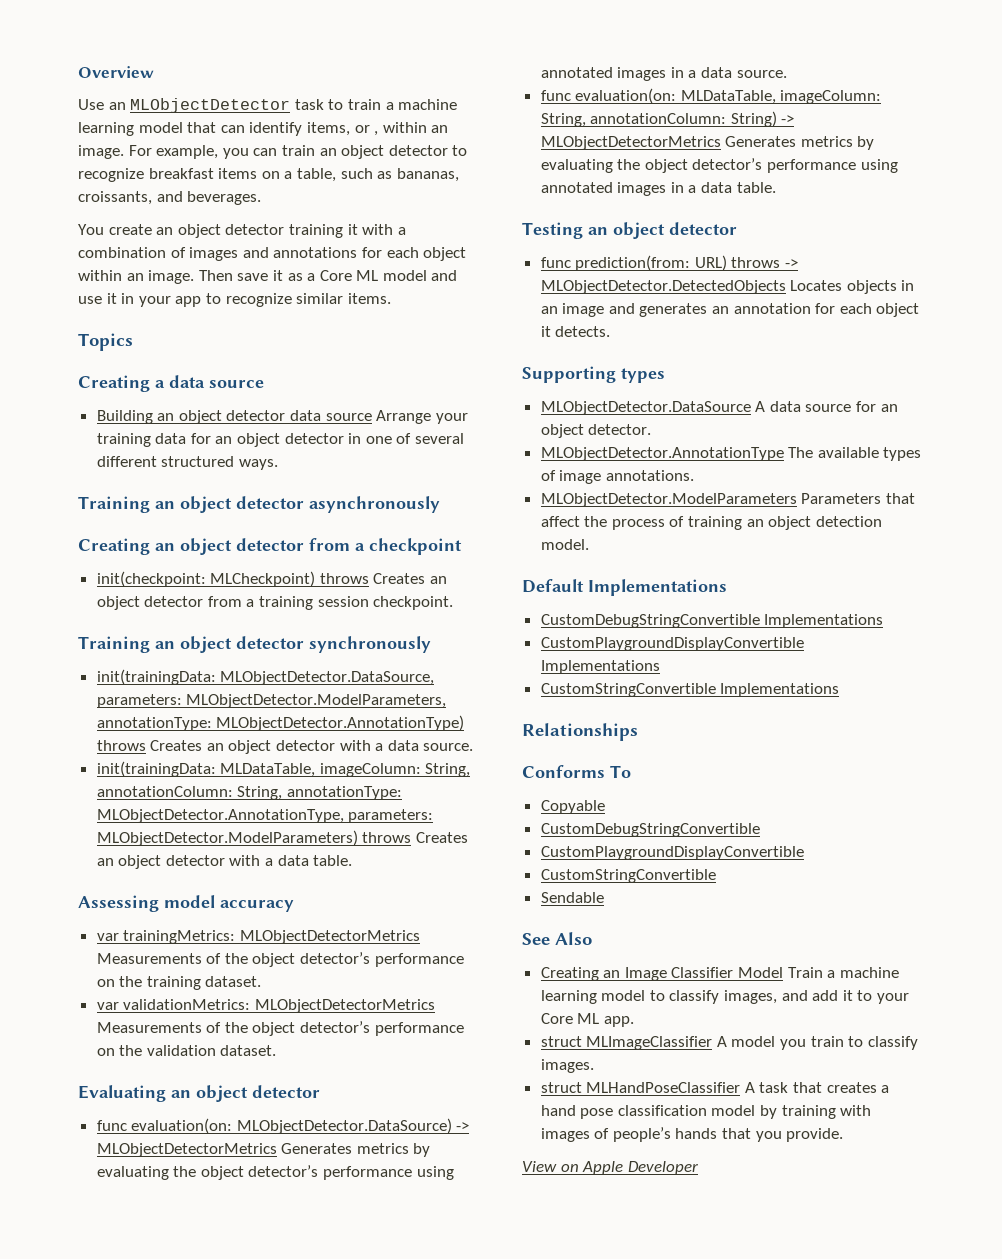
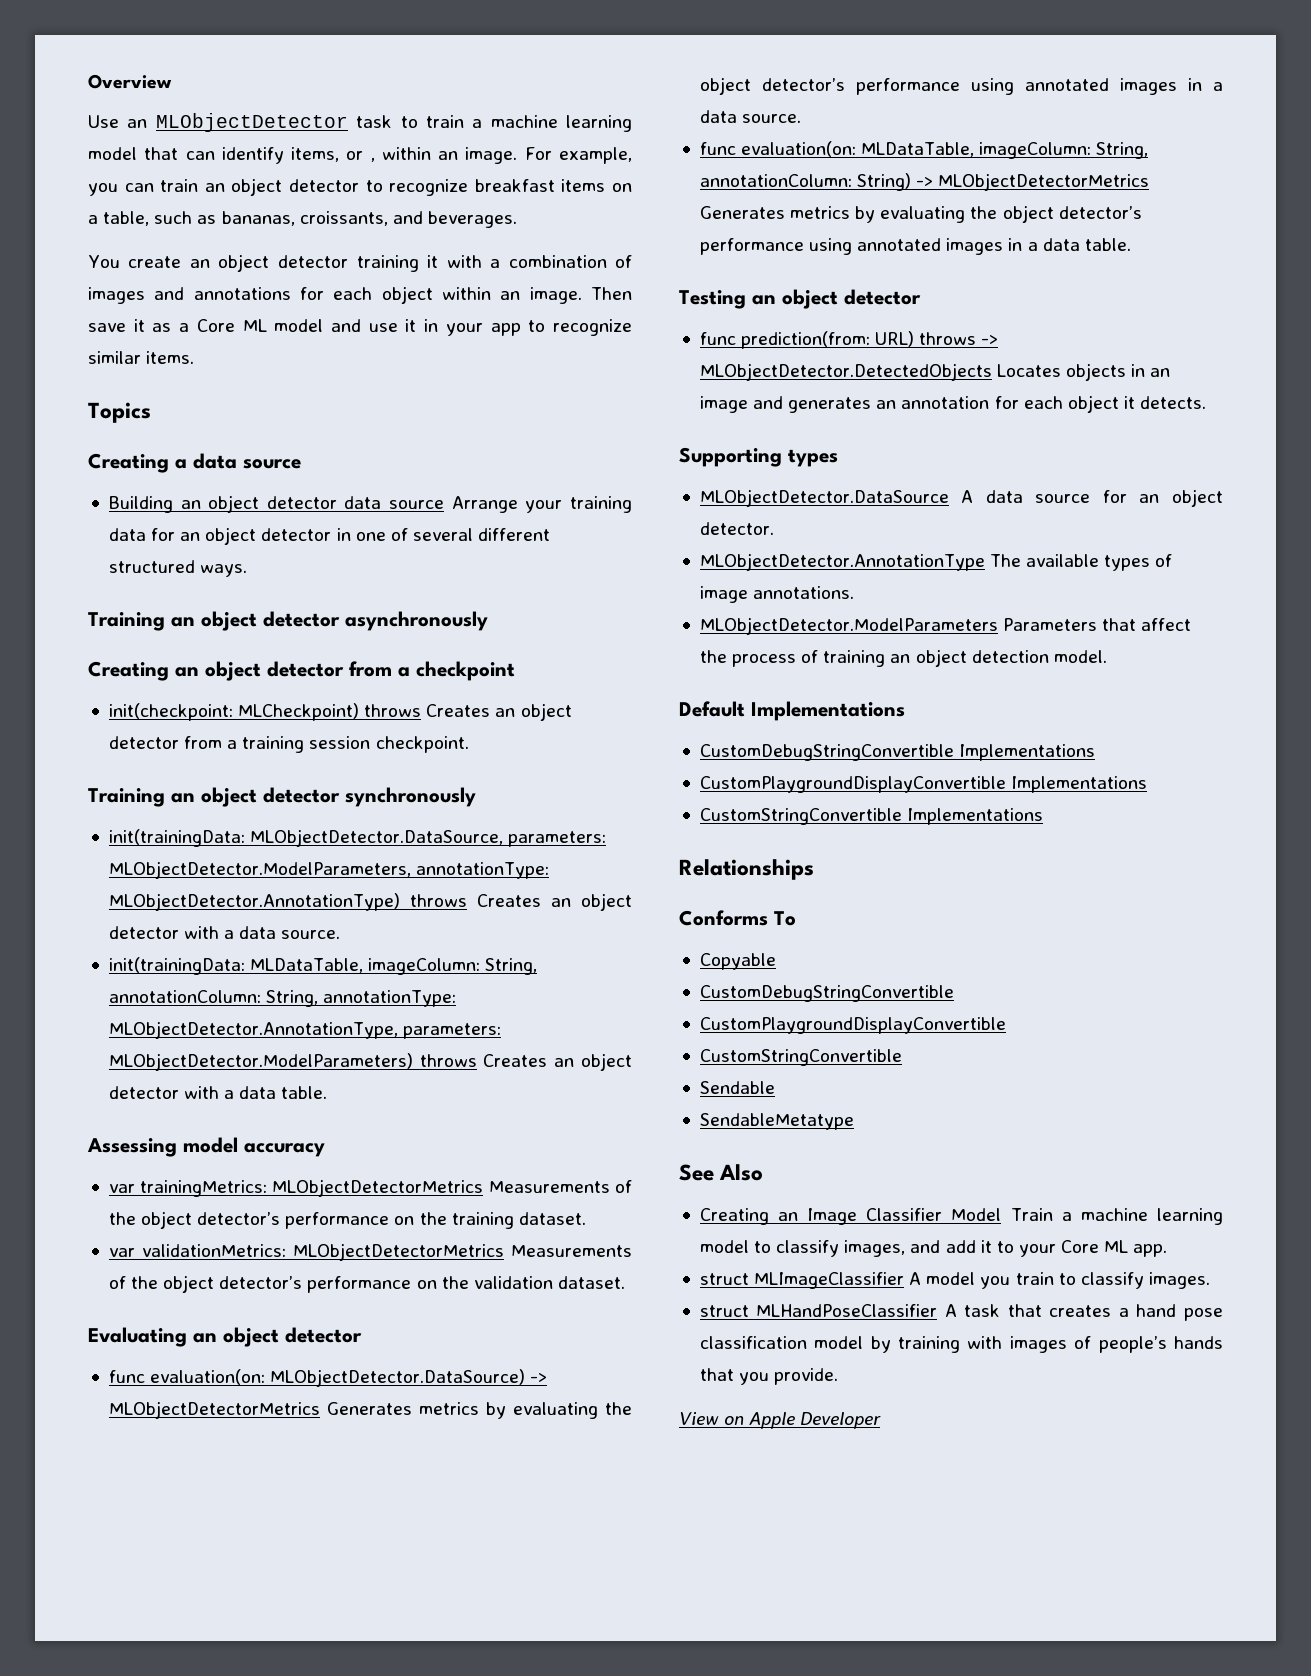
+ SendableMetatype

